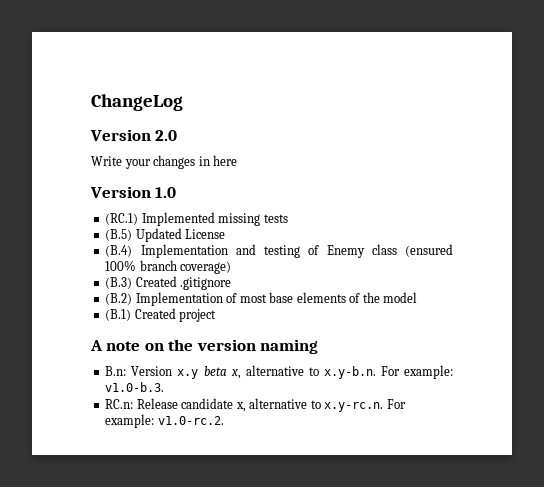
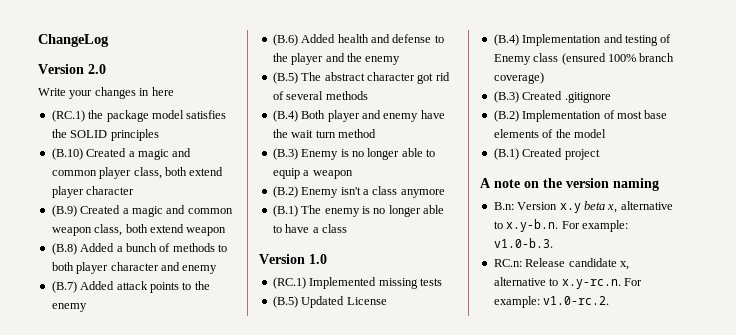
+ (RC.1) the package model satisfies the SOLID principles
+ (B.10) Created a magic and common player class, both extend player character
+ (B.9) Created a magic and common weapon class, both extend weapon
+ (B.8) Added a bunch of methods to both player character and enemy
+ (B.7) Added attack points to the enemy
+ (B.6) Added health and defense to the player and the enemy
+ (B.5) The abstract character got rid of several methods
+ (B.4) Both player and enemy have the wait turn method
+ (B.3) Enemy is no longer able to equip a weapon
+ (B.2) Enemy isn't a class anymore
+ (B.1) The enemy is no longer able to have a class

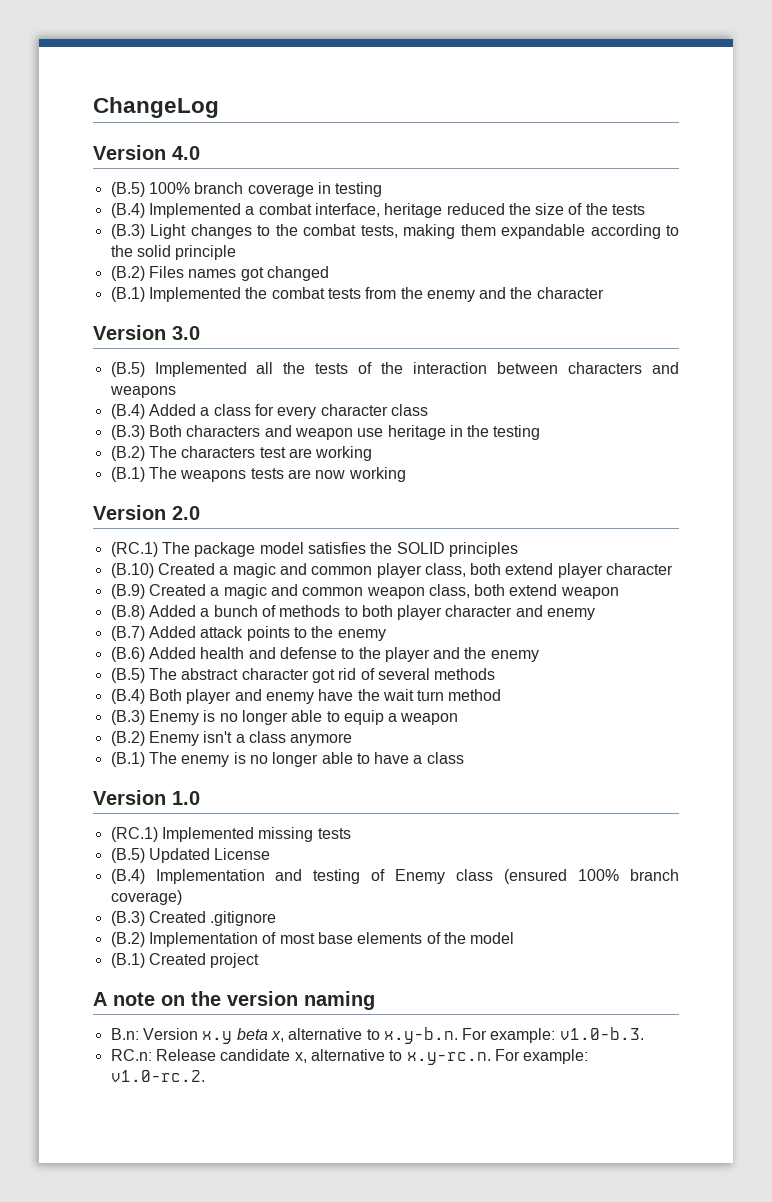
+ Version 4.0
+ (B.5) 100% branch coverage in testing
+ (B.4) Implemented a combat interface, heritage reduced the size of the tests
+ (B.3) Light changes to the combat tests, making them expandable according to the solid principle
+ (B.2) Files names got changed
+ (B.1) Implemented the combat tests from the enemy and the character
+ Version 3.0
+ (B.5) Implemented all the tests of the interaction between characters and weapons
+ (B.4) Added a class for every character class
+ (B.3) Both characters and weapon use heritage in the testing
+ (B.2) The characters test are working
+ (B.1) The weapons tests are now working
  Version 2.0
- Write your changes in here
- (RC.1) the package model satisfies the SOLID principles
+ (RC.1) The package model satisfies the SOLID principles

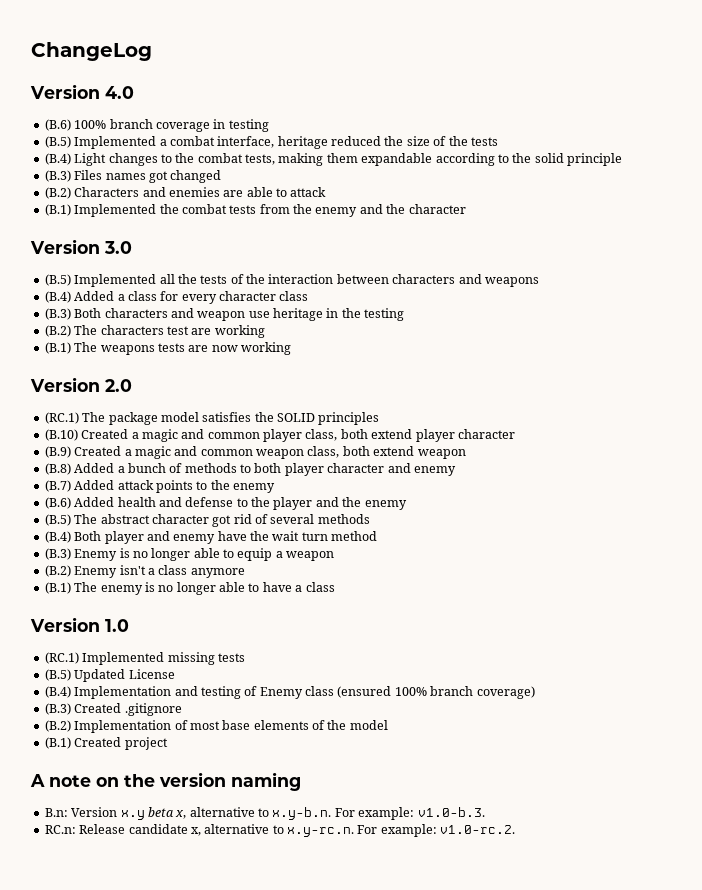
- (B.5) 100% branch coverage in testing
+ (B.6) 100% branch coverage in testing
- (B.4) Implemented a combat interface, heritage reduced the size of the tests
+ (B.5) Implemented a combat interface, heritage reduced the size of the tests
- (B.3) Light changes to the combat tests, making them expandable according to the solid principle
+ (B.4) Light changes to the combat tests, making them expandable according to the solid principle
- (B.2) Files names got changed
+ (B.3) Files names got changed
+ (B.2) Characters and enemies are able to attack

